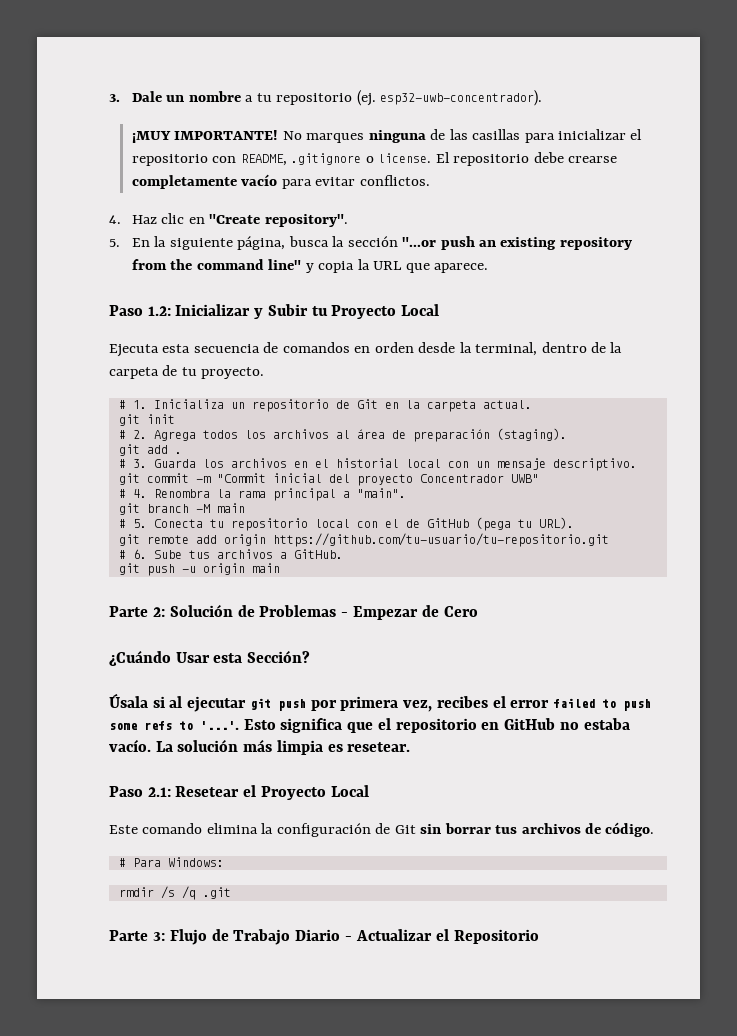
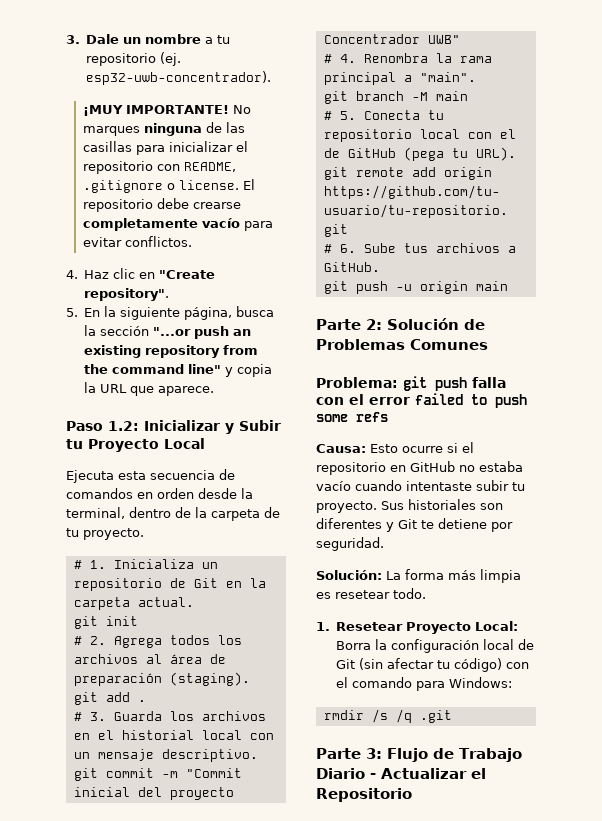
- Parte 2: Solución de Problemas - Empezar de Cero
- ¿Cuándo Usar esta Sección?
- Úsala si al ejecutar git push por primera vez, recibes el error failed to push some refs to '...'. Esto significa que el repositorio en GitHub no estaba vacío. La solución más limpia es resetear.
- Paso 2.1: Resetear el Proyecto Local
- Este comando elimina la configuración de Git sin borrar tus archivos de código.
- # Para Windows:
+ Parte 2: Solución de Problemas Comunes
+ Problema: git push falla con el error failed to push some refs
+ Causa: Esto ocurre si el repositorio en GitHub no estaba vacío cuando intentaste subir tu proyecto. Sus historiales son diferentes y Git te detiene por seguridad.
+ Solución: La forma más limpia es resetear todo.
+ 1. Resetear Proyecto Local: Borra la configuración local de Git (sin afectar tu código) con el comando para Windows:

